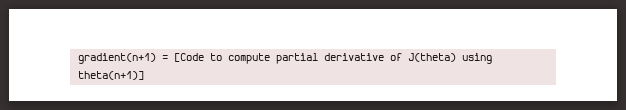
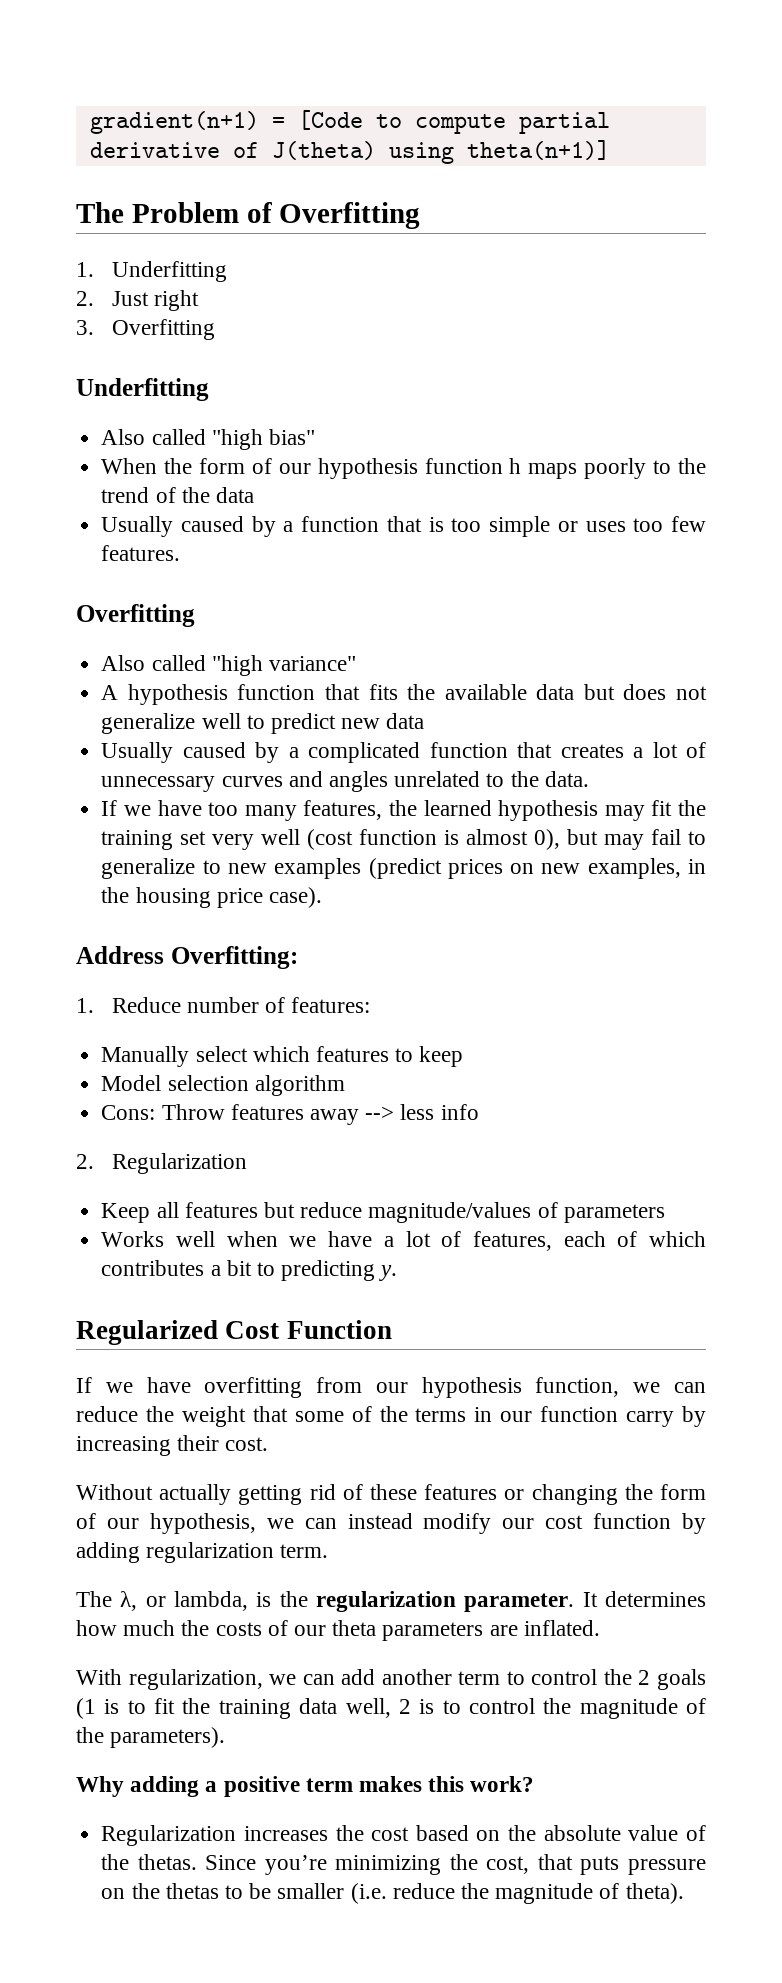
+ The Problem of Overfitting
+ 1. Underfitting
+ 2. Just right
+ 3. Overfitting
+ Underfitting
+ Also called "high bias"
+ When the form of our hypothesis function h maps poorly to the trend of the data
+ Usually caused by a function that is too simple or uses too few features.
+ Overfitting
+ Also called "high variance"
+ A hypothesis function that fits the available data but does not generalize well to predict new data
+ Usually caused by a complicated function that creates a lot of unnecessary curves and angles unrelated to the data.
+ If we have too many features, the learned hypothesis may fit the training set very well (cost function is almost 0), but may fail to generalize to new examples (predict prices on new examples, in the housing price case).
+ Address Overfitting:
+ 1. Reduce number of features:
+ Manually select which features to keep
+ Model selection algorithm
+ Cons: Throw features away --> less info
+ 2. Regularization
+ Keep all features but reduce magnitude/values of parameters
+ Works well when we have a lot of features, each of which contributes a bit to predicting y.
+ Regularized Cost Function
+ If we have overfitting from our hypothesis function, we can reduce the weight that some of the terms in our function carry by increasing their cost.
+ Without actually getting rid of these features or changing the form of our hypothesis, we can instead modify our cost function by adding regularization term.
+ The λ, or lambda, is the regularization parameter. It determines how much the costs of our theta parameters are inflated.
+ With regularization, we can add another term to control the 2 goals (1 is to fit the training data well, 2 is to control the magnitude of the parameters).
+ Why adding a positive term makes this work?
+ Regularization increases the cost based on the absolute value of the thetas. Since you’re minimizing the cost, that puts pressure on the thetas to be smaller (i.e. reduce the magnitude of theta).

